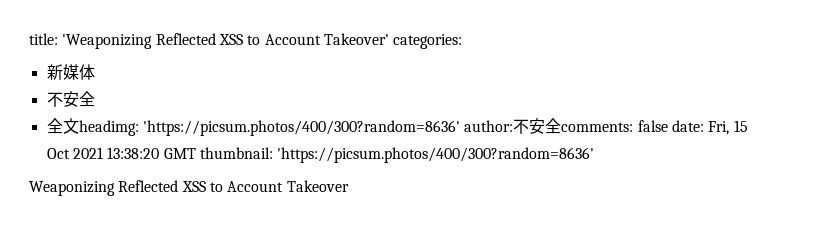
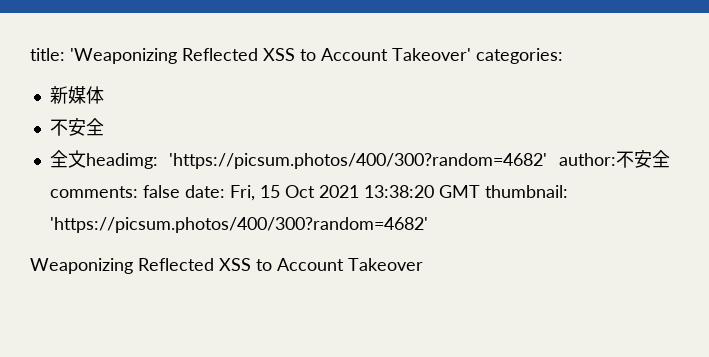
- 全文headimg: 'https://picsum.photos/400/300?random=8636' author:不安全comments: false date: Fri, 15 Oct 2021 13:38:20 GMT thumbnail: 'https://picsum.photos/400/300?random=8636'
+ 全文headimg: 'https://picsum.photos/400/300?random=4682' author:不安全comments: false date: Fri, 15 Oct 2021 13:38:20 GMT thumbnail: 'https://picsum.photos/400/300?random=4682'

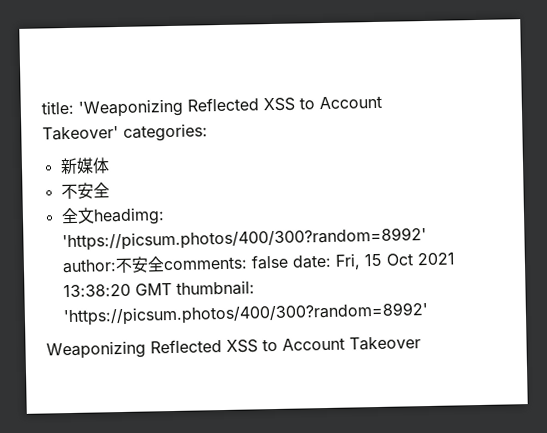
- 全文headimg: 'https://picsum.photos/400/300?random=4682' author:不安全comments: false date: Fri, 15 Oct 2021 13:38:20 GMT thumbnail: 'https://picsum.photos/400/300?random=4682'
+ 全文headimg: 'https://picsum.photos/400/300?random=8992' author:不安全comments: false date: Fri, 15 Oct 2021 13:38:20 GMT thumbnail: 'https://picsum.photos/400/300?random=8992'

